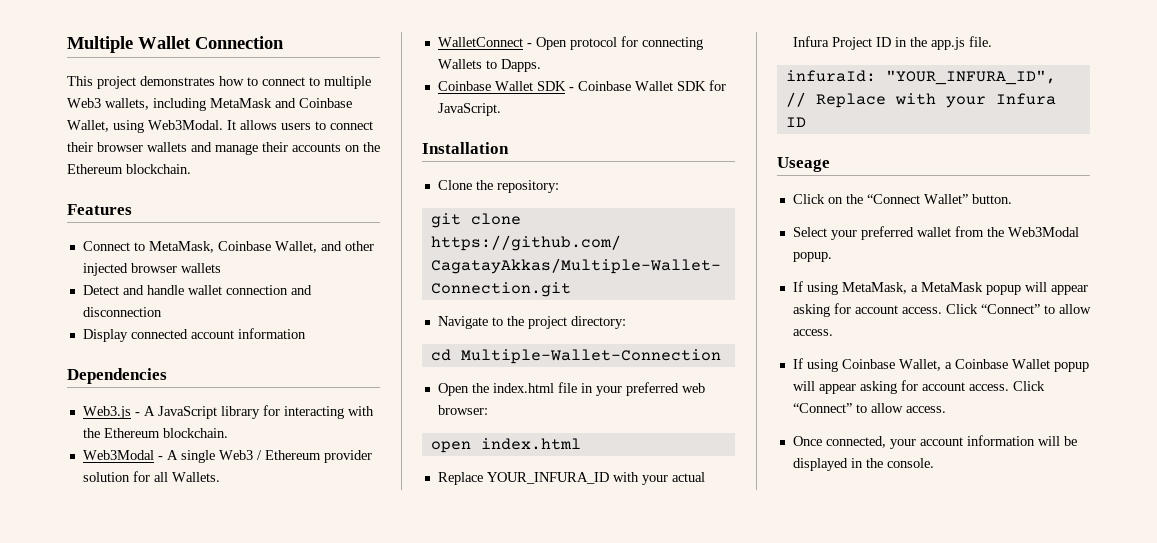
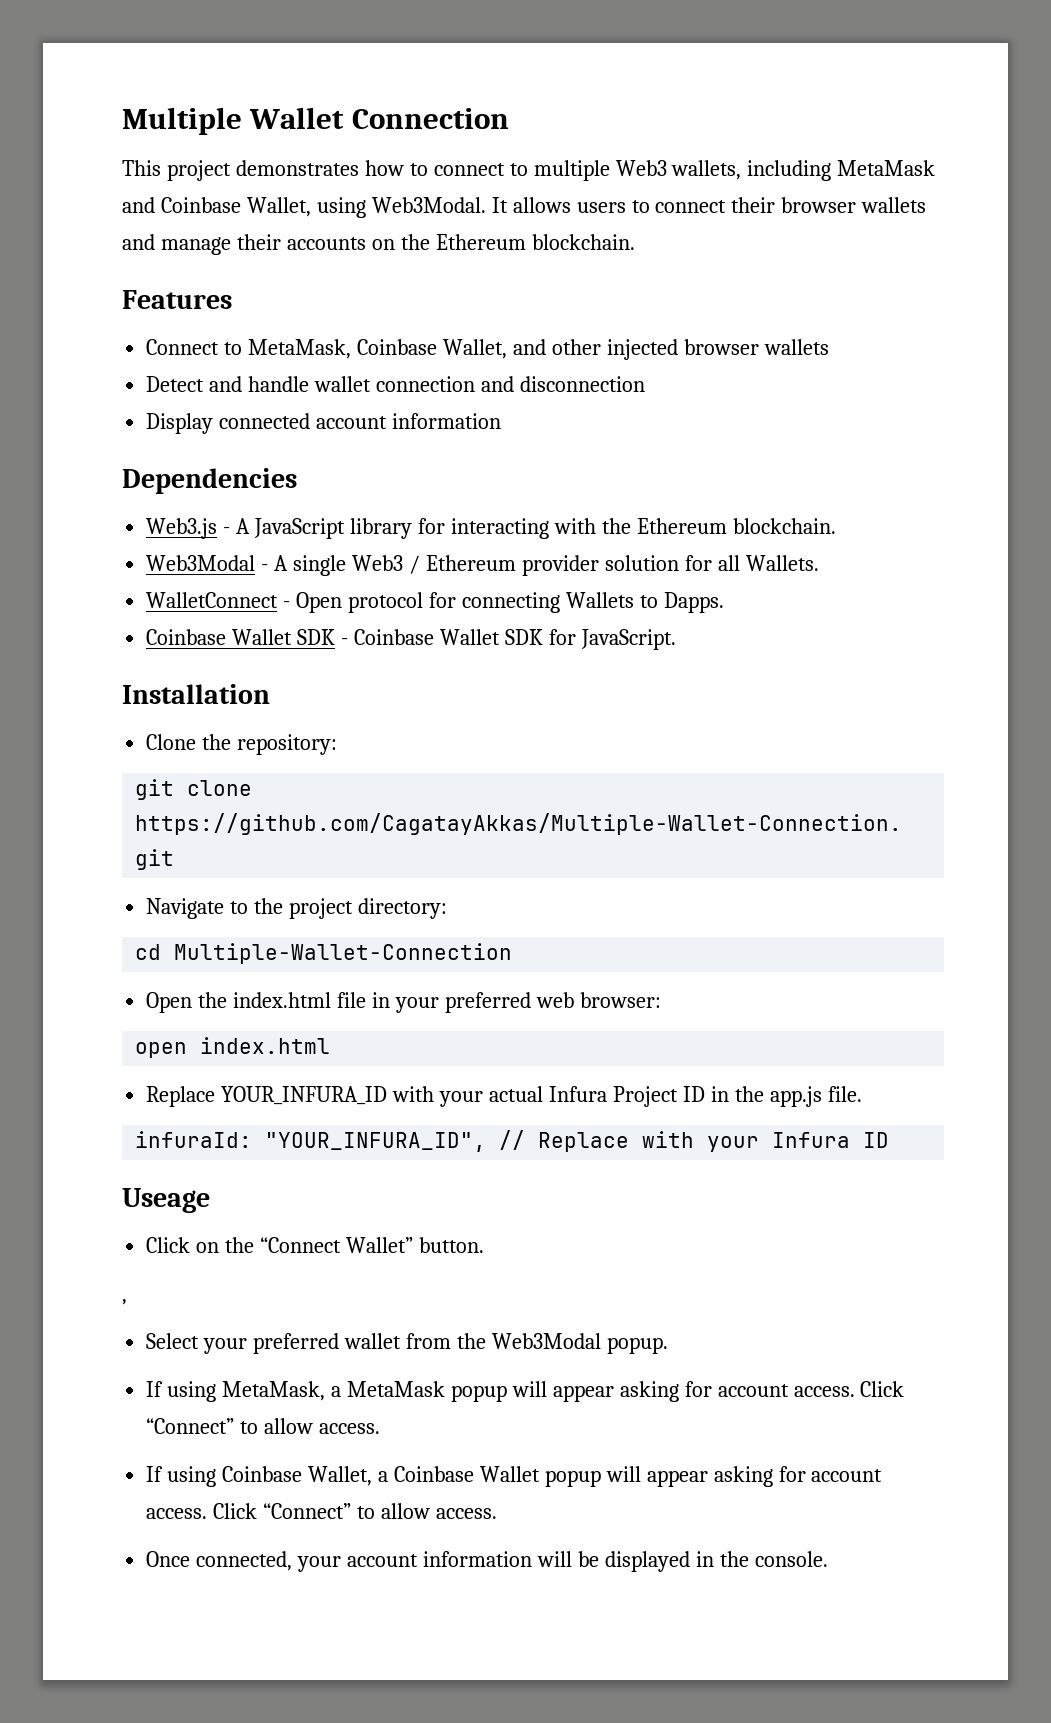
+ ,

